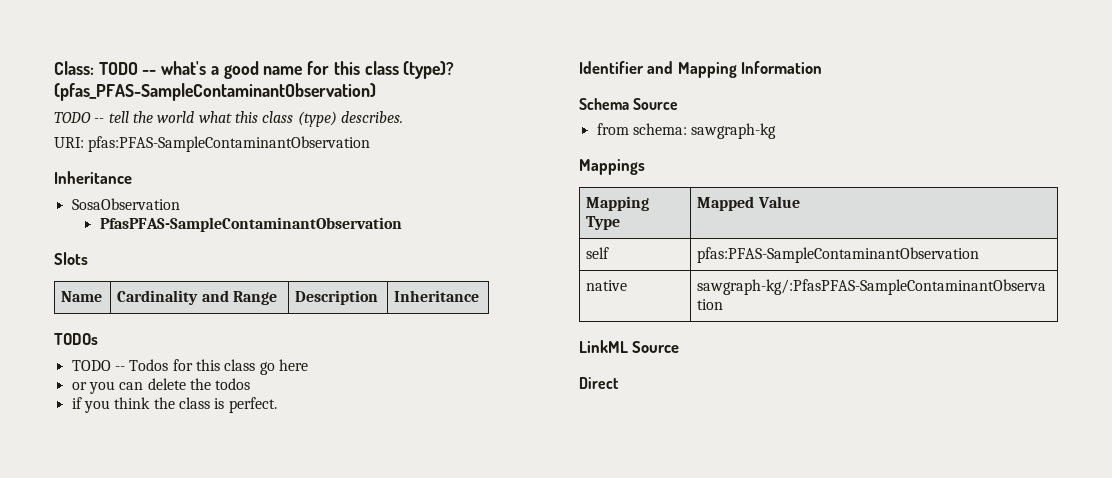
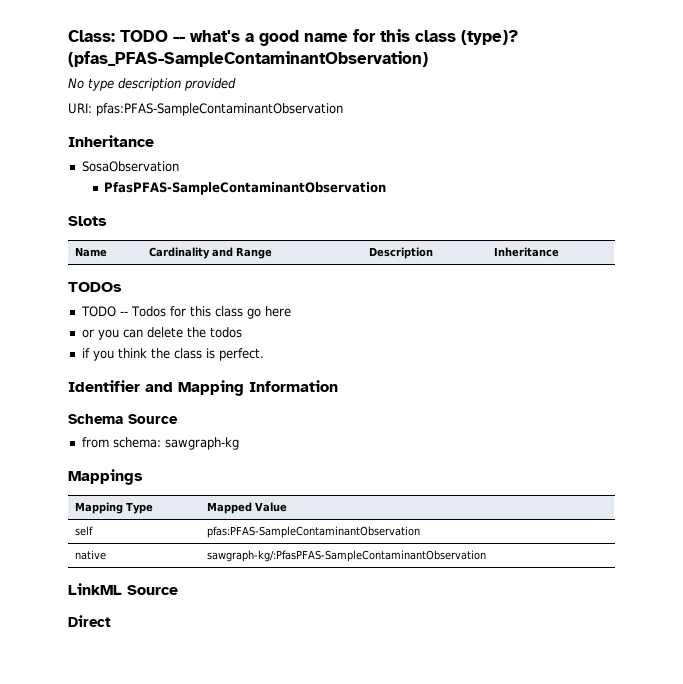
- TODO -- tell the world what this class (type) describes.
+ No type description provided

